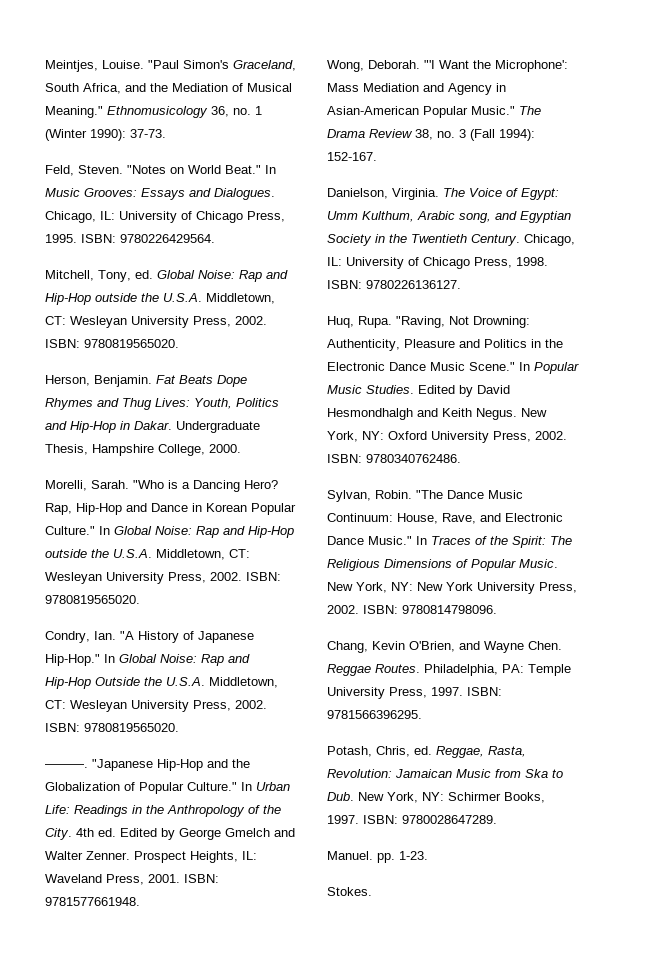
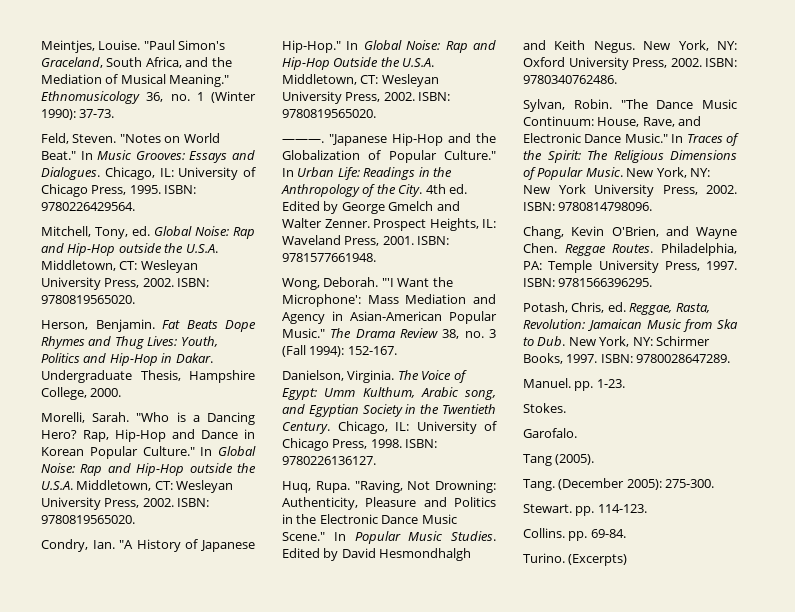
+ Garofalo.
+ Tang (2005).
+ Tang. (December 2005): 275-300.
+ Stewart. pp. 114-123.
+ Collins. pp. 69-84.
+ Turino. (Excerpts)

